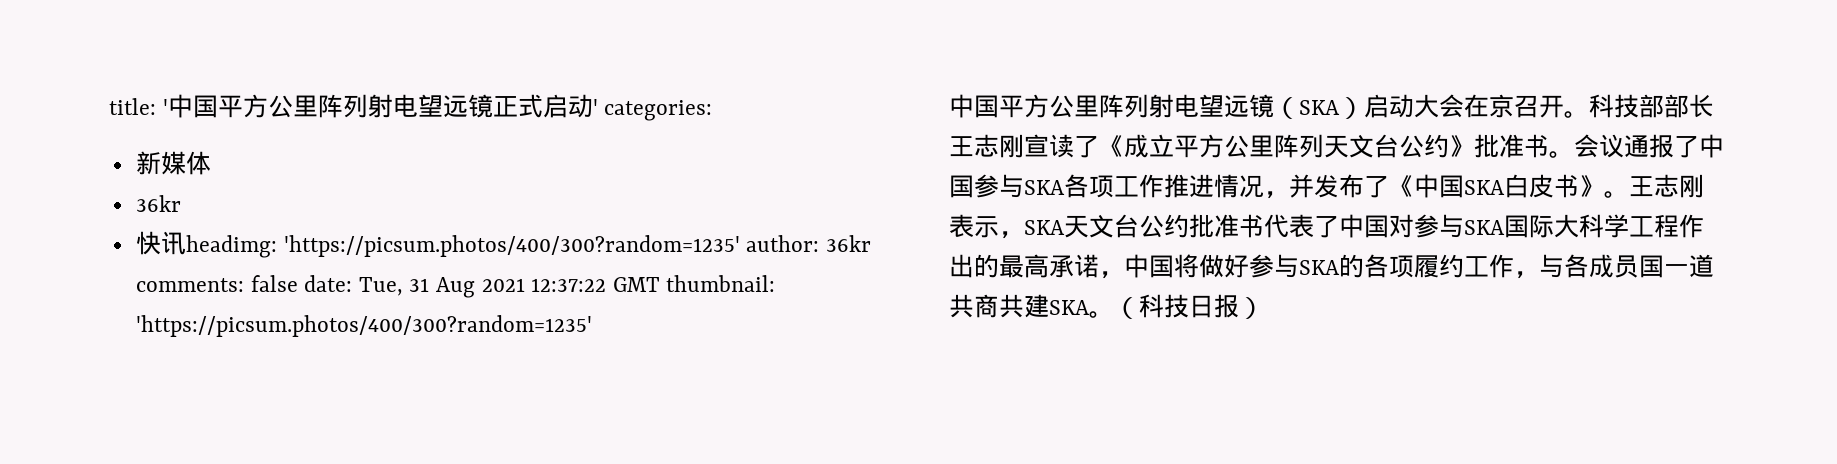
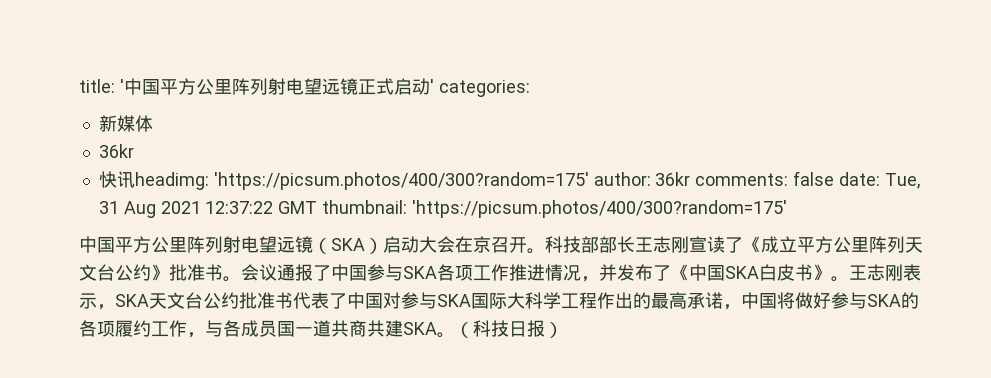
- 快讯headimg: 'https://picsum.photos/400/300?random=1235' author: 36kr comments: false date: Tue, 31 Aug 2021 12:37:22 GMT thumbnail: 'https://picsum.photos/400/300?random=1235'
+ 快讯headimg: 'https://picsum.photos/400/300?random=175' author: 36kr comments: false date: Tue, 31 Aug 2021 12:37:22 GMT thumbnail: 'https://picsum.photos/400/300?random=175'

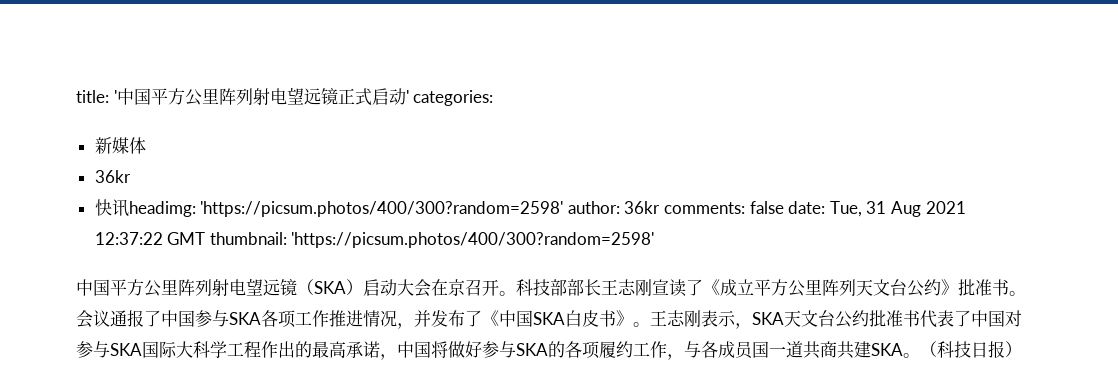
- 快讯headimg: 'https://picsum.photos/400/300?random=175' author: 36kr comments: false date: Tue, 31 Aug 2021 12:37:22 GMT thumbnail: 'https://picsum.photos/400/300?random=175'
+ 快讯headimg: 'https://picsum.photos/400/300?random=2598' author: 36kr comments: false date: Tue, 31 Aug 2021 12:37:22 GMT thumbnail: 'https://picsum.photos/400/300?random=2598'

